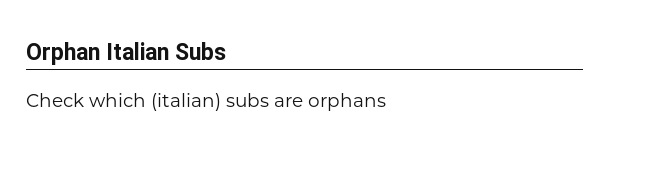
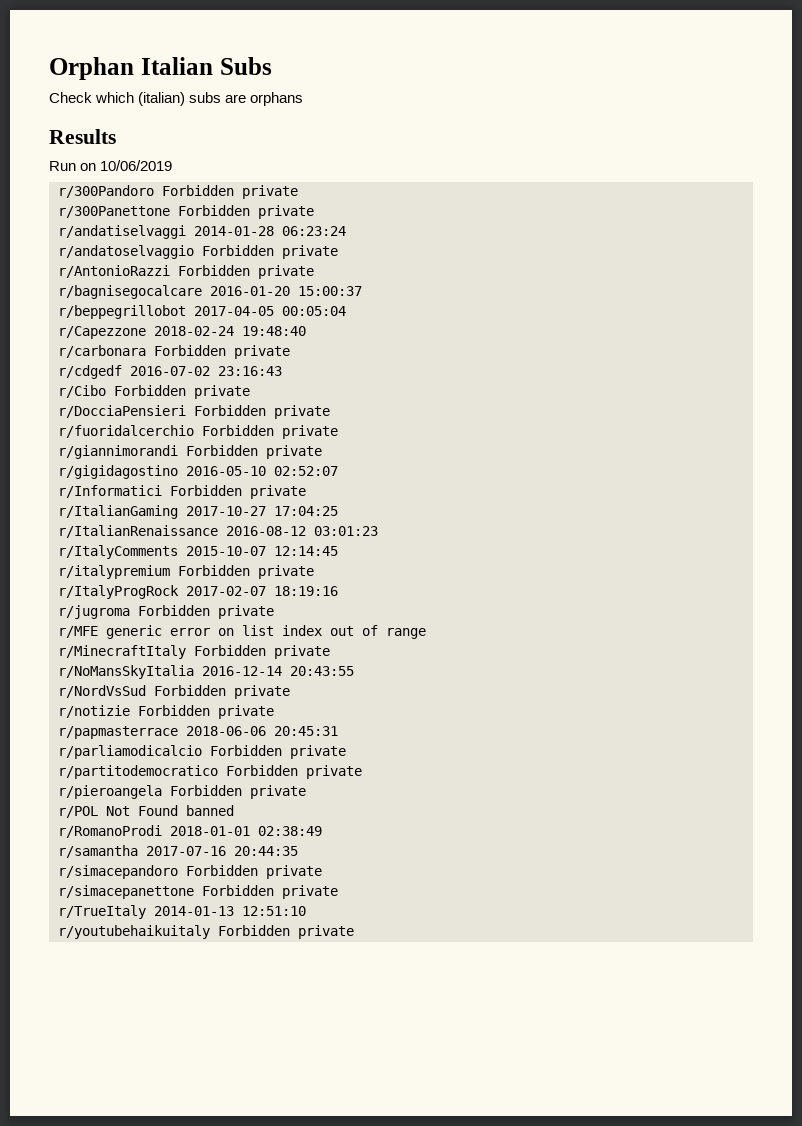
+ Results
+ Run on 10/06/2019
+ r/300Pandoro Forbidden private
+ r/300Panettone Forbidden private
+ r/andatiselvaggi 2014-01-28 06:23:24
+ r/andatoselvaggio Forbidden private
+ r/AntonioRazzi Forbidden private
+ r/bagnisegocalcare 2016-01-20 15:00:37
+ r/beppegrillobot 2017-04-05 00:05:04
+ r/Capezzone 2018-02-24 19:48:40
+ r/carbonara Forbidden private
+ r/cdgedf 2016-07-02 23:16:43
+ r/Cibo Forbidden private
+ r/DocciaPensieri Forbidden private
+ r/fuoridalcerchio Forbidden private
+ r/giannimorandi Forbidden private
+ r/gigidagostino 2016-05-10 02:52:07
+ r/Informatici Forbidden private
+ r/ItalianGaming 2017-10-27 17:04:25
+ r/ItalianRenaissance 2016-08-12 03:01:23
+ r/ItalyComments 2015-10-07 12:14:45
+ r/italypremium Forbidden private
+ r/ItalyProgRock 2017-02-07 18:19:16
+ r/jugroma Forbidden private
+ r/MFE generic error on list index out of range
+ r/MinecraftItaly Forbidden private
+ r/NoMansSkyItalia 2016-12-14 20:43:55
+ r/NordVsSud Forbidden private
+ r/notizie Forbidden private
+ r/papmasterrace 2018-06-06 20:45:31
+ r/parliamodicalcio Forbidden private
+ r/partitodemocratico Forbidden private
+ r/pieroangela Forbidden private
+ r/POL Not Found banned
+ r/RomanoProdi 2018-01-01 02:38:49
+ r/samantha 2017-07-16 20:44:35
+ r/simacepandoro Forbidden private
+ r/simacepanettone Forbidden private
+ r/TrueItaly 2014-01-13 12:51:10
+ r/youtubehaikuitaly Forbidden private

